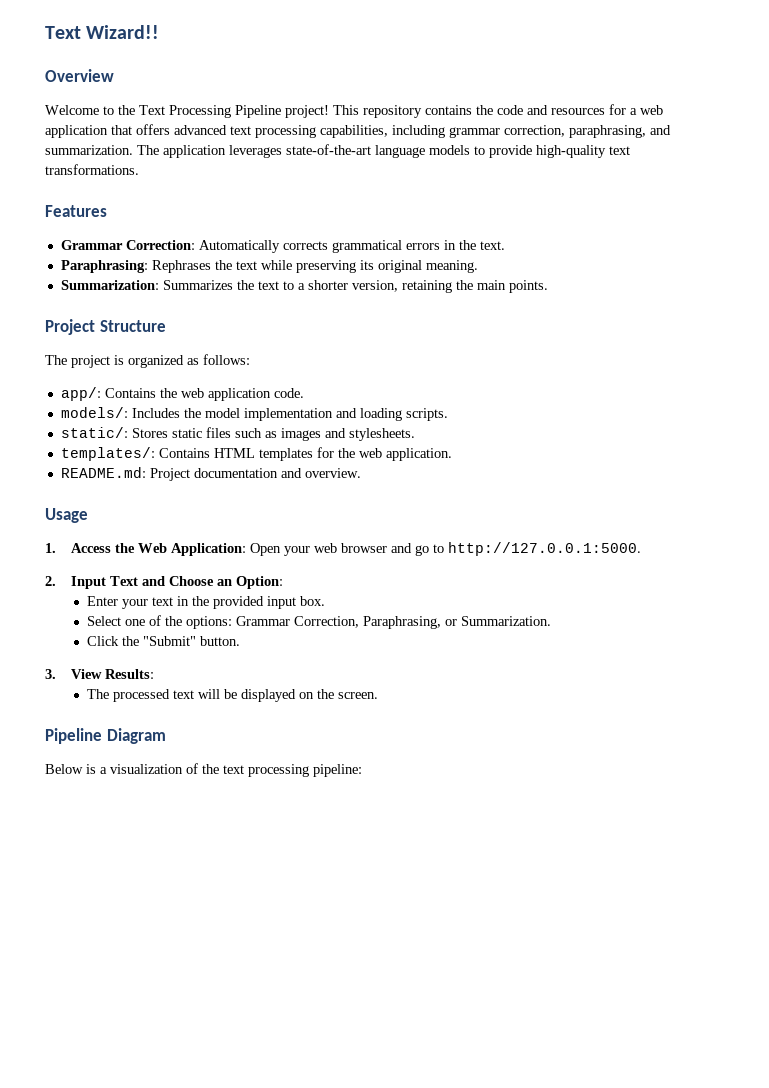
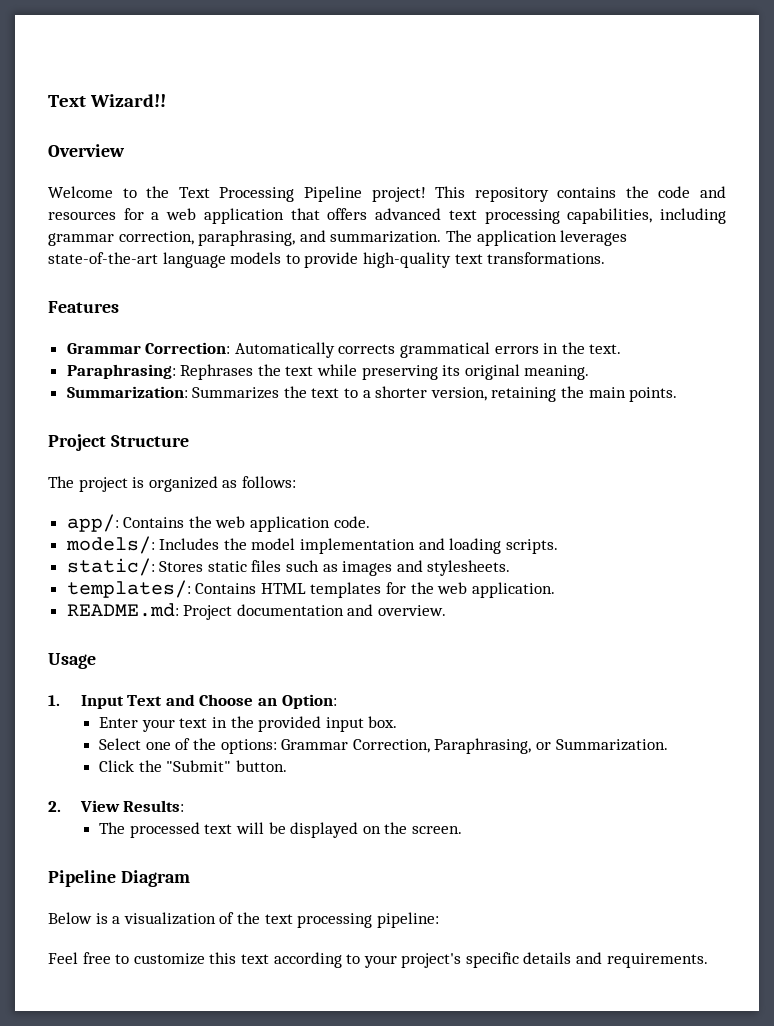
- 1. Access the Web Application: Open your web browser and go to http://127.0.0.1:5000.
- 2. Input Text and Choose an Option:
+ 1. Input Text and Choose an Option:
- 3. View Results:
+ 2. View Results:
+ Feel free to customize this text according to your project's specific details and requirements.

